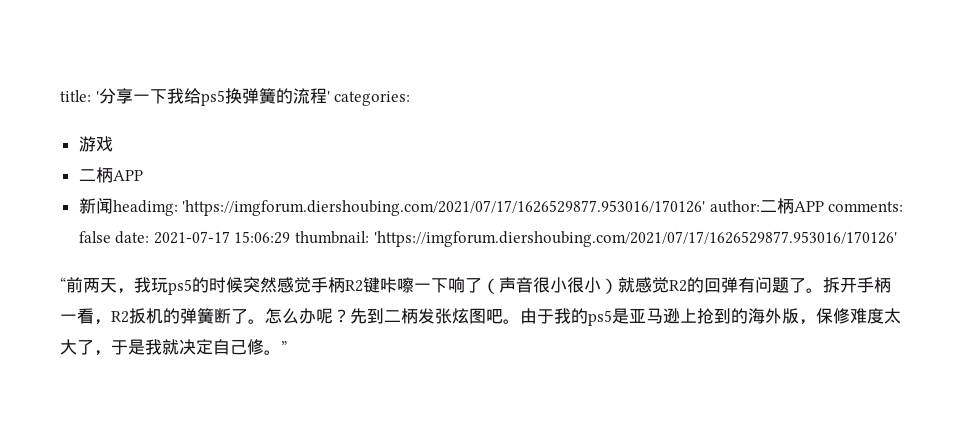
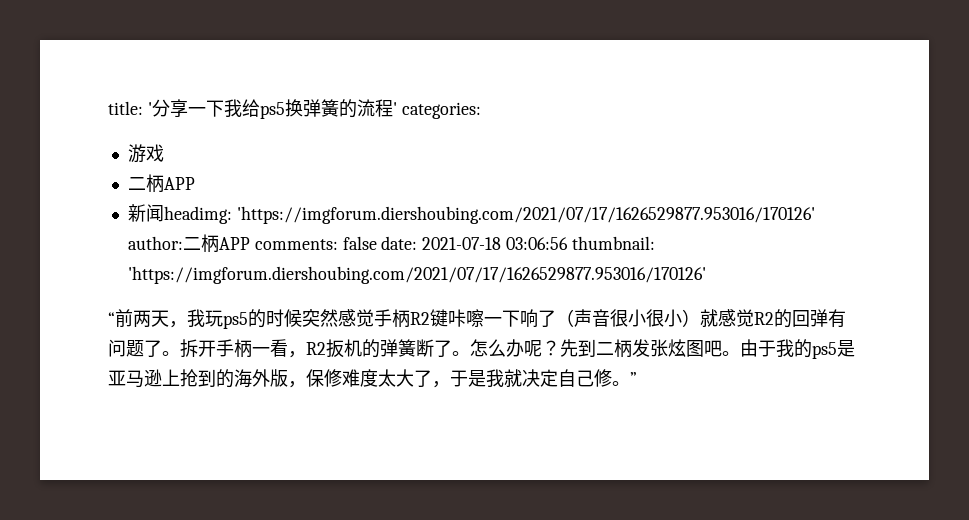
- 新闻headimg: 'https://imgforum.diershoubing.com/2021/07/17/1626529877.953016/170126' author:二柄APP comments: false date: 2021-07-17 15:06:29 thumbnail: 'https://imgforum.diershoubing.com/2021/07/17/1626529877.953016/170126'
+ 新闻headimg: 'https://imgforum.diershoubing.com/2021/07/17/1626529877.953016/170126' author:二柄APP comments: false date: 2021-07-18 03:06:56 thumbnail: 'https://imgforum.diershoubing.com/2021/07/17/1626529877.953016/170126'

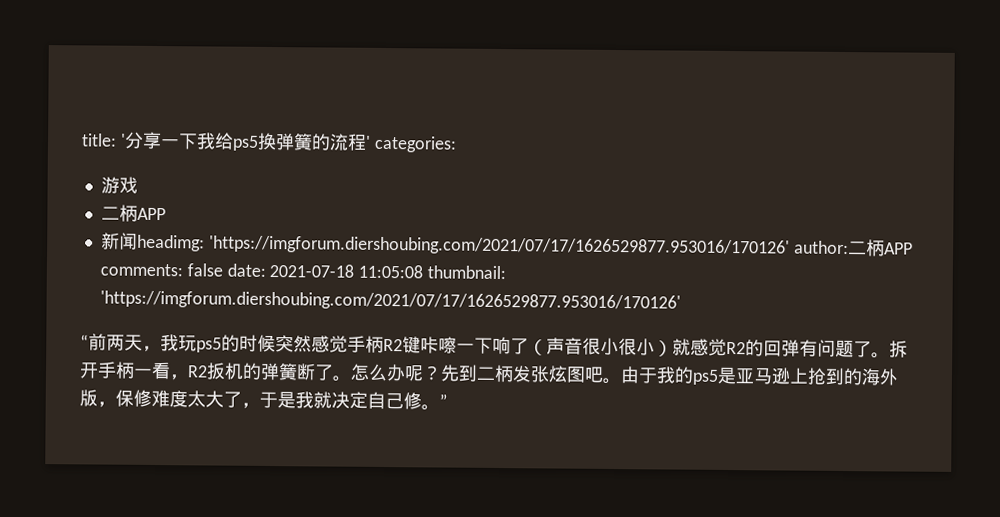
- 新闻headimg: 'https://imgforum.diershoubing.com/2021/07/17/1626529877.953016/170126' author:二柄APP comments: false date: 2021-07-18 03:06:56 thumbnail: 'https://imgforum.diershoubing.com/2021/07/17/1626529877.953016/170126'
+ 新闻headimg: 'https://imgforum.diershoubing.com/2021/07/17/1626529877.953016/170126' author:二柄APP comments: false date: 2021-07-18 11:05:08 thumbnail: 'https://imgforum.diershoubing.com/2021/07/17/1626529877.953016/170126'

